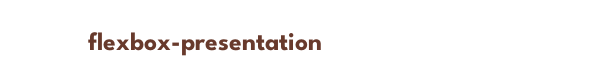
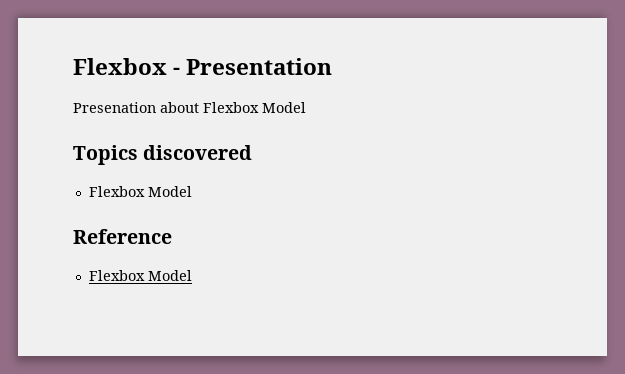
- flexbox-presentation
+ Flexbox - Presentation
+ Presenation about Flexbox Model
+ Topics discovered
+ Flexbox Model
+ Reference
+ Flexbox Model

